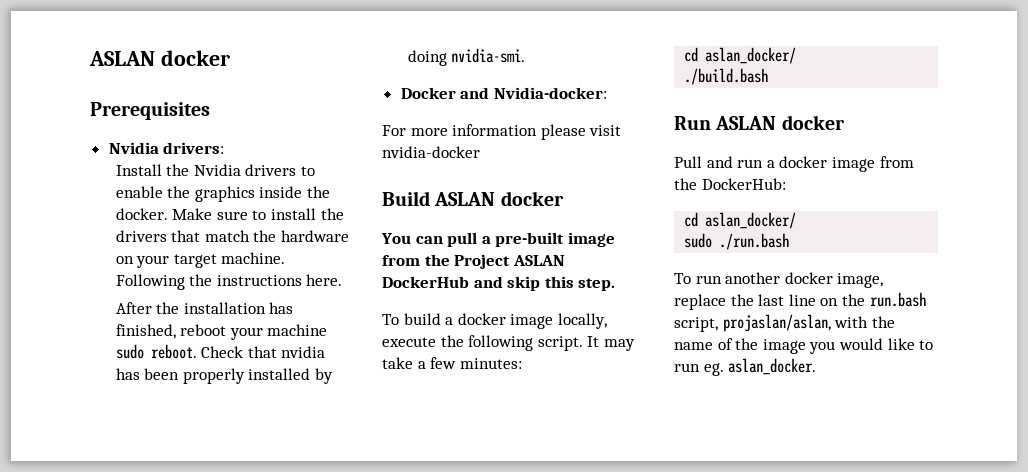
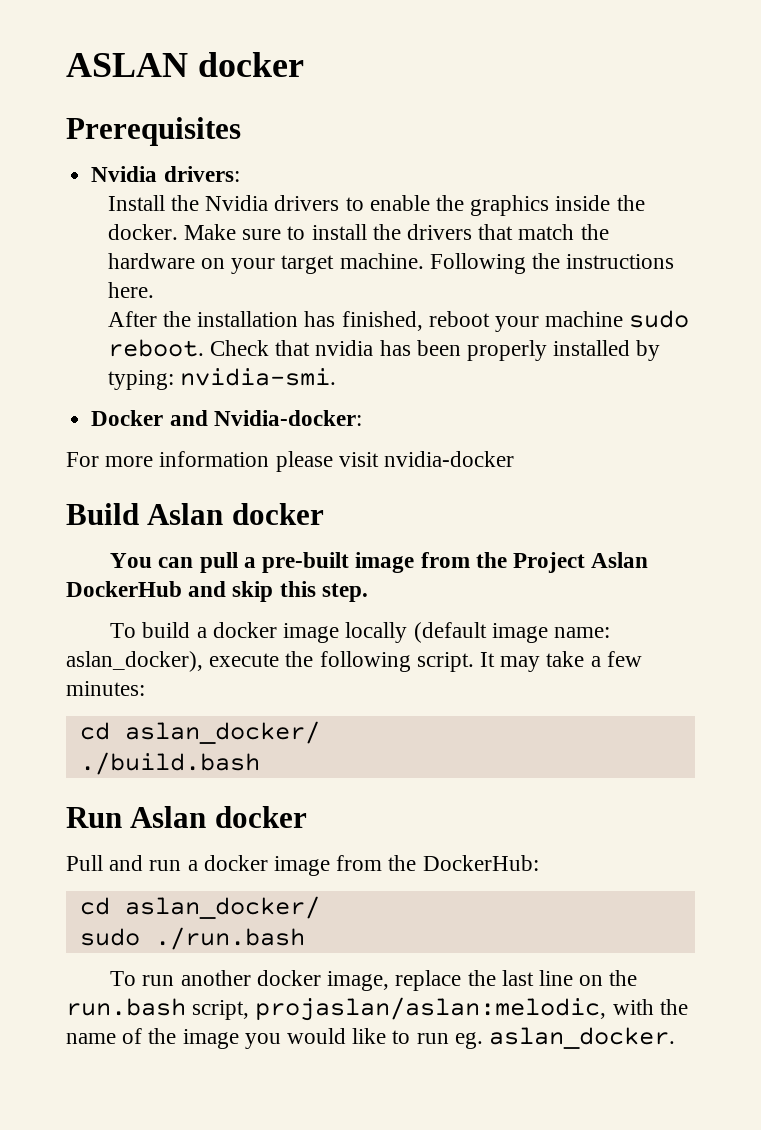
- Check that nvidia has been properly installed by doing nvidia-smi.
+ Check that nvidia has been properly installed by typing: nvidia-smi.
- Build ASLAN docker
+ Build Aslan docker
- You can pull a pre-built image from the Project ASLAN DockerHub and skip this step.
+ You can pull a pre-built image from the Project Aslan DockerHub and skip this step.
- To build a docker image locally, execute the following script.
+ To build a docker image locally (default image name: aslan_docker), execute the following script.
- Run ASLAN docker
+ Run Aslan docker
- To run another docker image, replace the last line on the run.bash script, projaslan/aslan, with the name of the image you would like to run eg. aslan_docker.
+ To run another docker image, replace the last line on the run.bash script, projaslan/aslan:melodic, with the name of the image you would like to run eg. aslan_docker.

